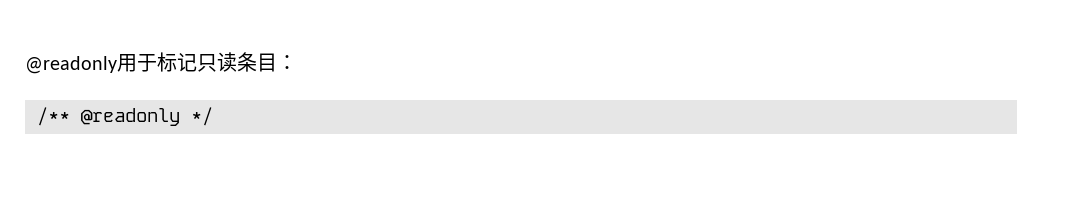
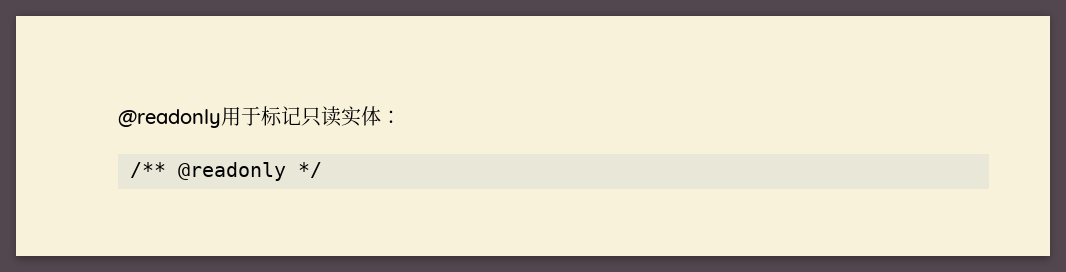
- @readonly用于标记只读条目：
+ @readonly用于标记只读实体：

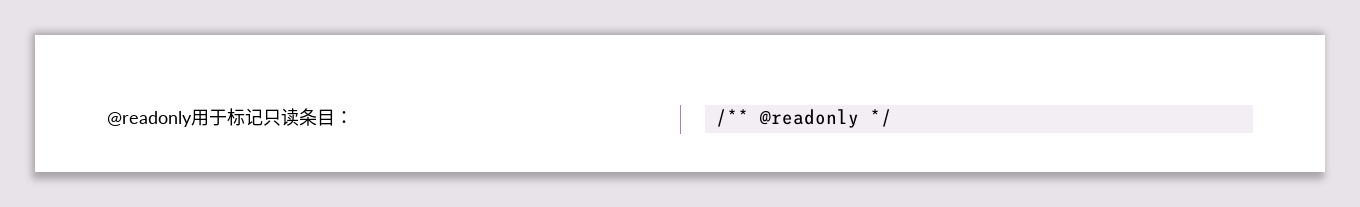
- @readonly用于标记只读实体：
+ @readonly用于标记只读条目：

